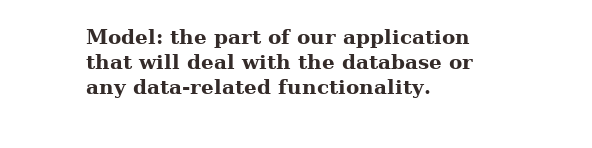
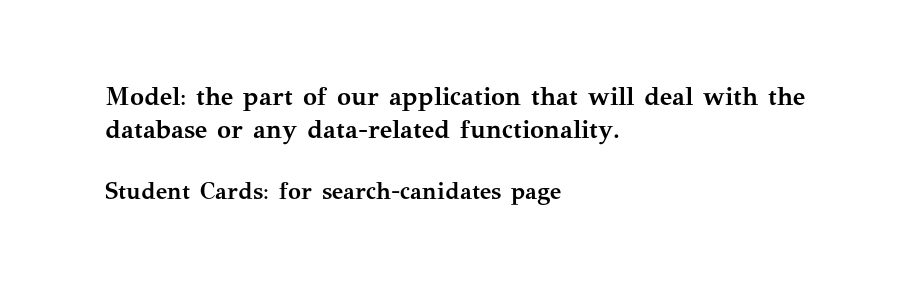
+ Student Cards: for search-canidates page

